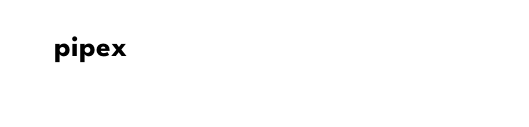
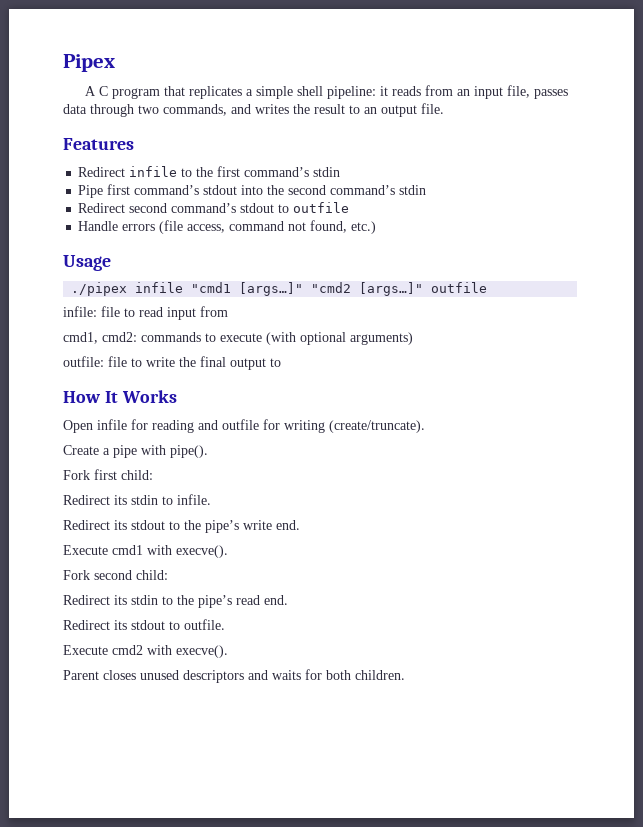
- pipex
+ Pipex
+ A C program that replicates a simple shell pipeline: it reads from an input file, passes data through two commands, and writes the result to an output file.
+ Features
+ Redirect infile to the first command’s stdin
+ Pipe first command’s stdout into the second command’s stdin
+ Redirect second command’s stdout to outfile
+ Handle errors (file access, command not found, etc.)
+ Usage
+ ./pipex infile "cmd1 [args…]" "cmd2 [args…]" outfile
+ infile: file to read input from
+ cmd1, cmd2: commands to execute (with optional arguments)
+ outfile: file to write the final output to
+ How It Works
+ Open infile for reading and outfile for writing (create/truncate).
+ Create a pipe with pipe().
+ Fork first child:
+ Redirect its stdin to infile.
+ Redirect its stdout to the pipe’s write end.
+ Execute cmd1 with execve().
+ Fork second child:
+ Redirect its stdin to the pipe’s read end.
+ Redirect its stdout to outfile.
+ Execute cmd2 with execve().
+ Parent closes unused descriptors and waits for both children.

